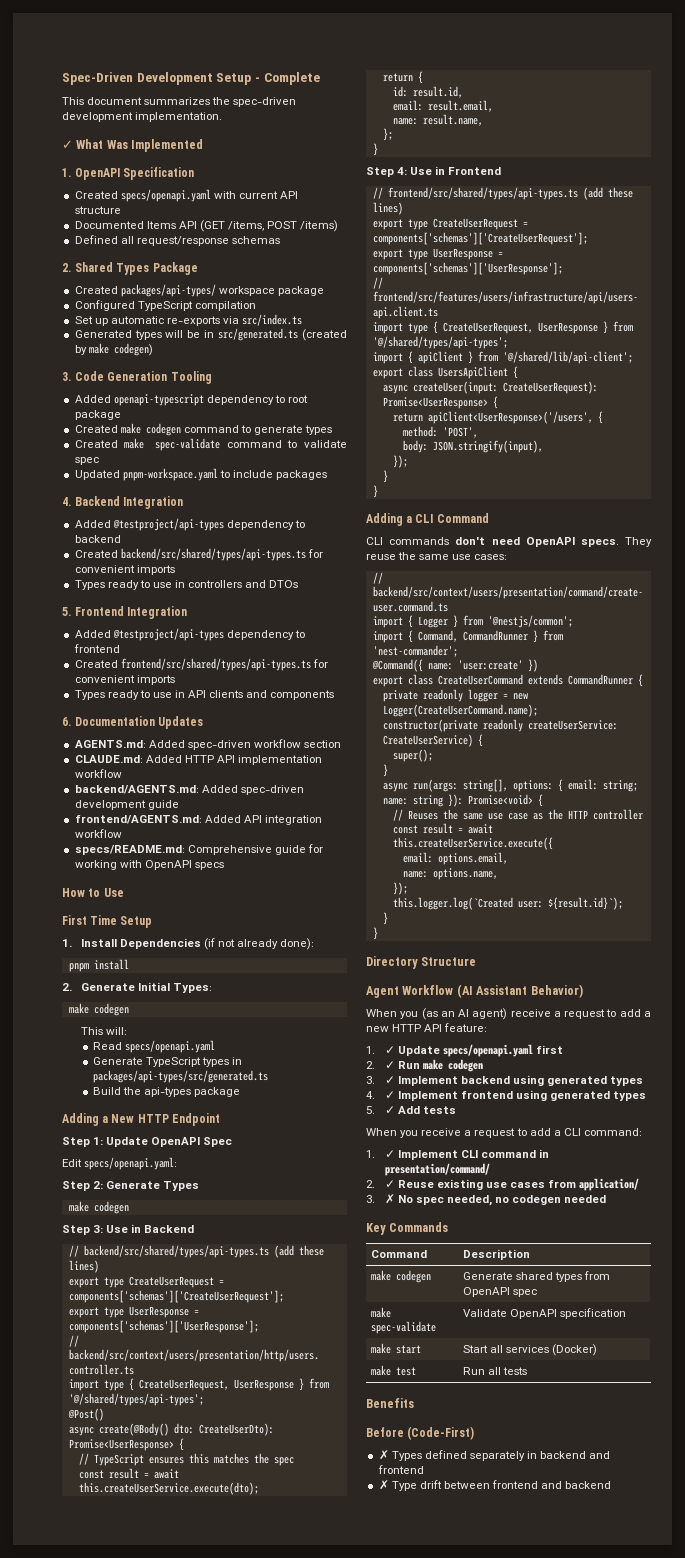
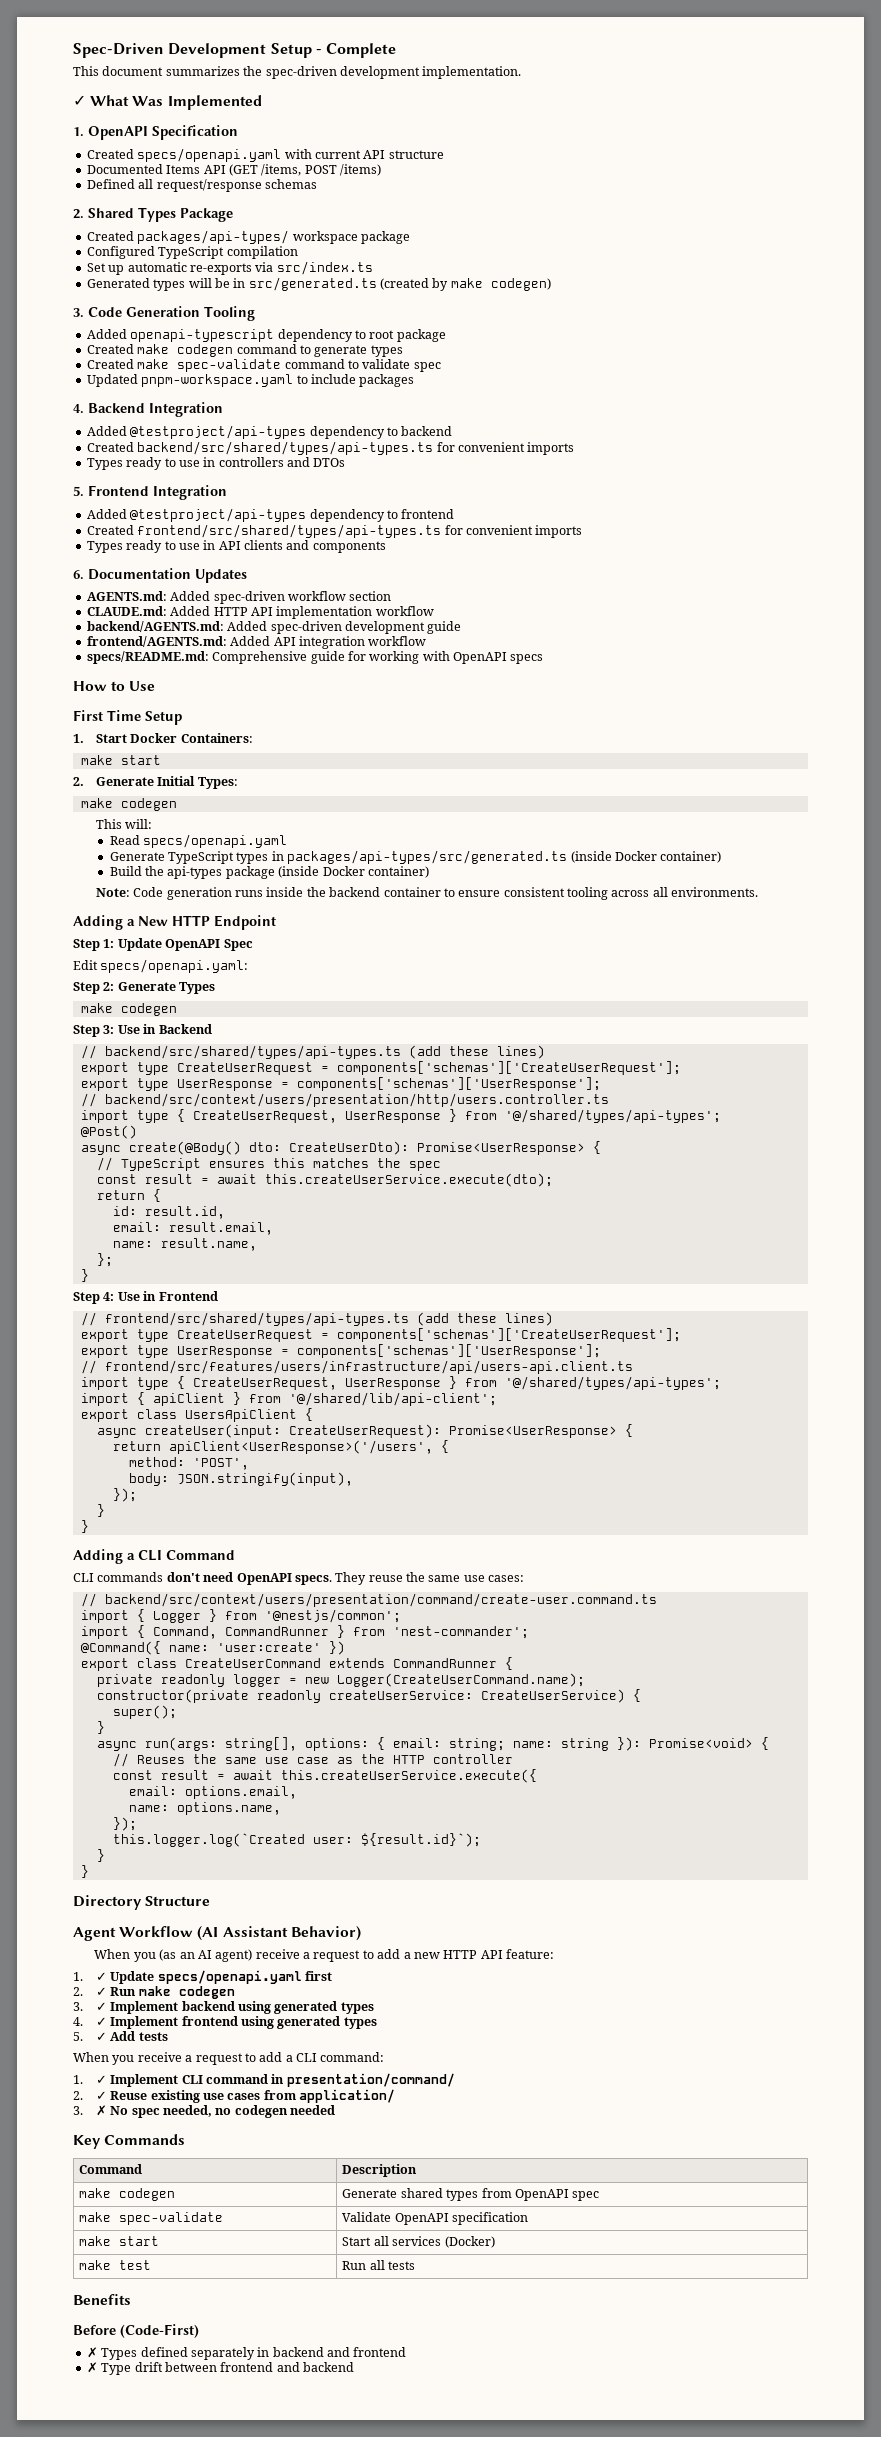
- 1. Install Dependencies (if not already done):
- pnpm install
+ 1. Start Docker Containers:
+ make start
- Generate TypeScript types in packages/api-types/src/generated.ts
+ Generate TypeScript types in packages/api-types/src/generated.ts (inside Docker container)
- Build the api-types package
+ Build the api-types package (inside Docker container)
+ Note: Code generation runs inside the backend container to ensure consistent tooling across all environments.

